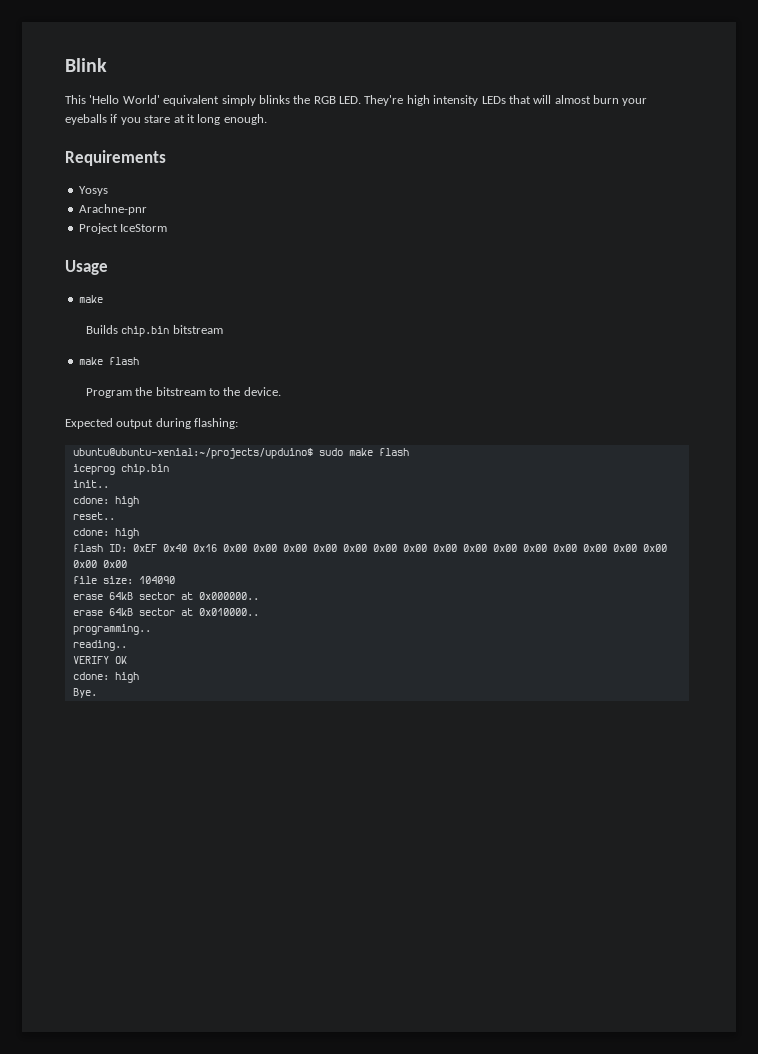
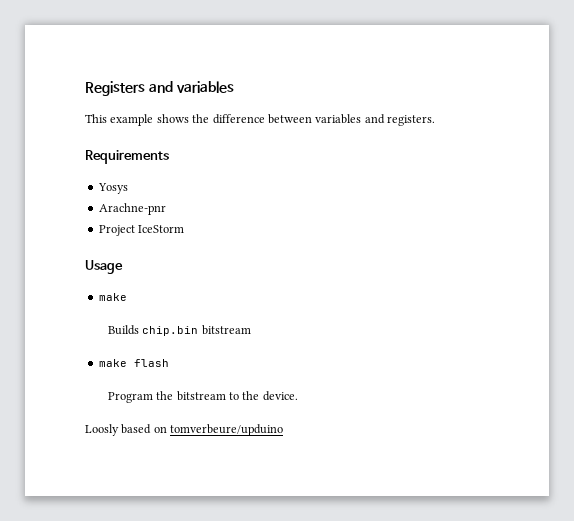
- Blink
- This 'Hello World' equivalent simply blinks the RGB LED. They're high intensity LEDs that will almost burn your eyeballs if you stare at it long enough.
+ Registers and variables
+ This example shows the difference between variables and registers.
- Expected output during flashing:
- ubuntu@ubuntu-xenial:~/projects/upduino$ sudo make flash
- iceprog chip.bin
- init..
- cdone: high
- reset..
- cdone: high
- flash ID: 0xEF 0x40 0x16 0x00 0x00 0x00 0x00 0x00 0x00 0x00 0x00 0x00 0x00 0x00 0x00 0x00 0x00 0x00 0x00 0x00
- file size: 104090
- erase 64kB sector at 0x000000..
- erase 64kB sector at 0x010000..
- programming..
- reading..
- VERIFY OK
- cdone: high
- Bye.
+ Loosly based on tomverbeure/upduino

